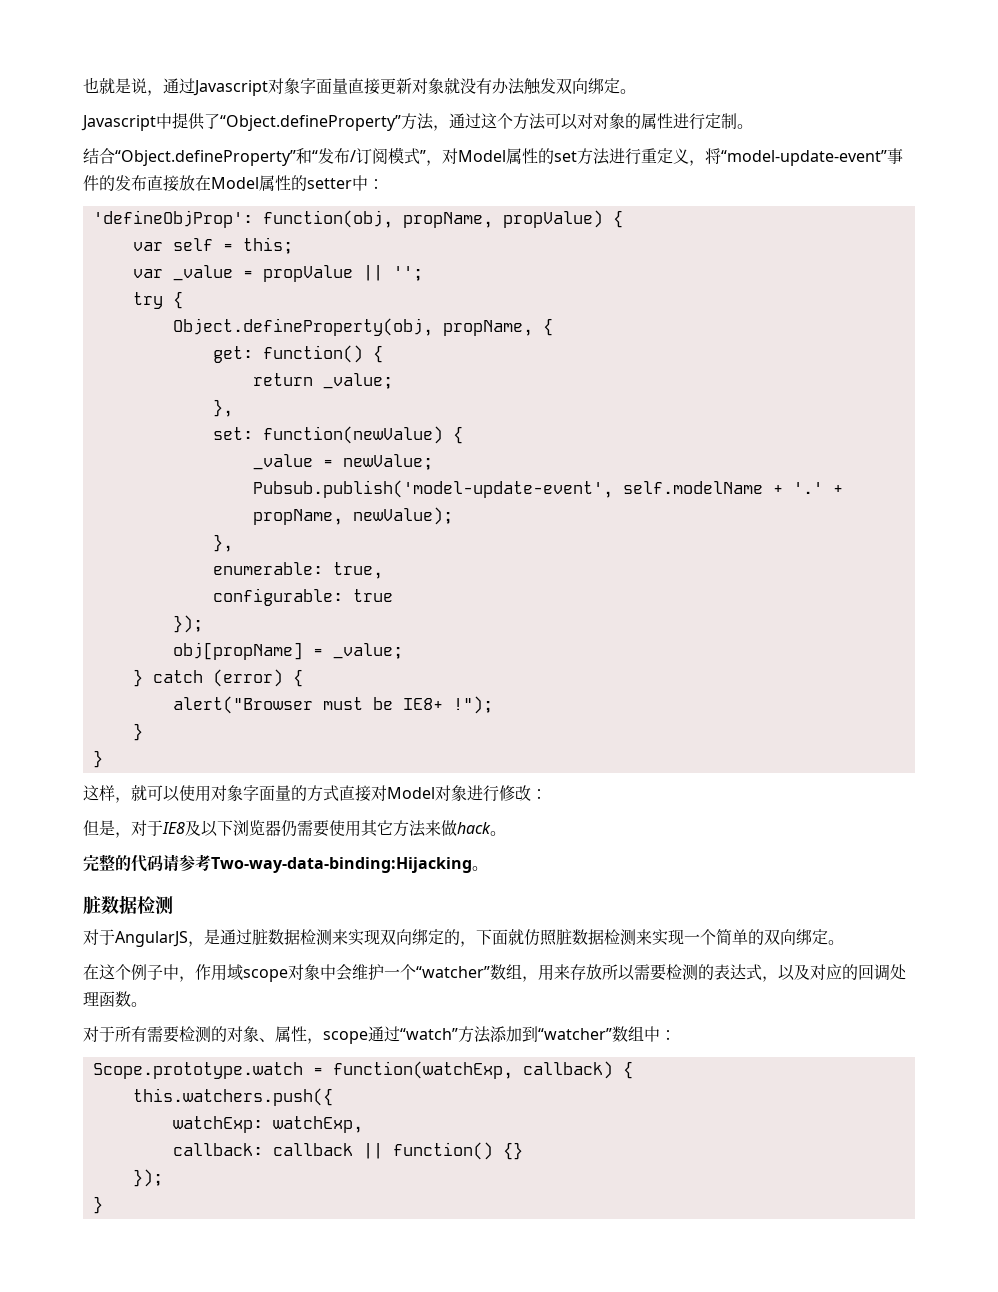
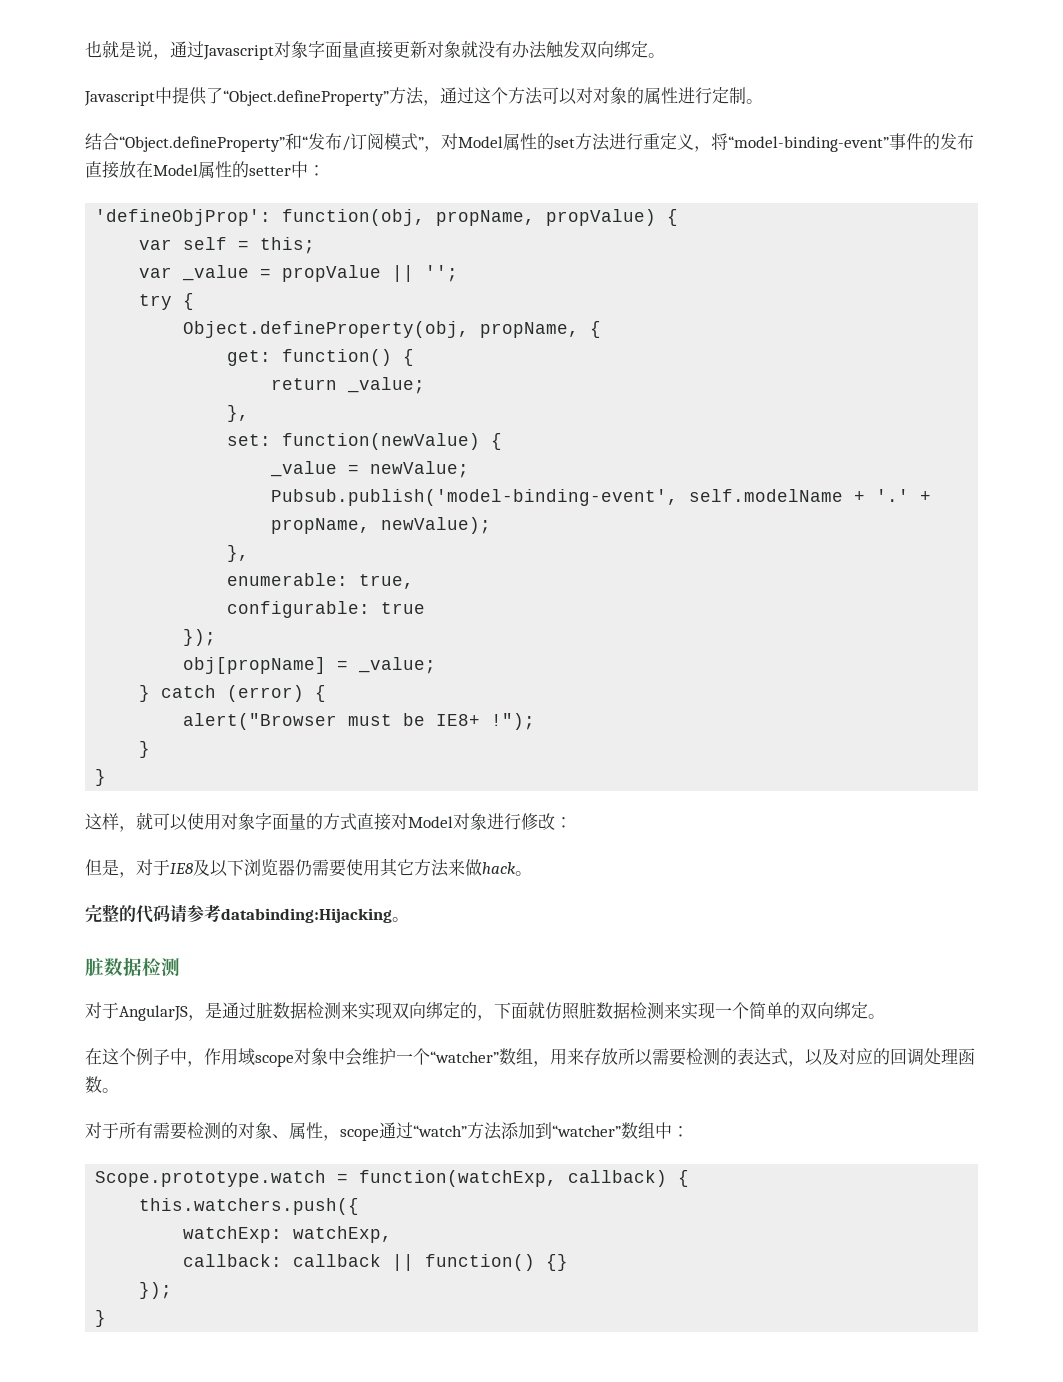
- 结合“Object.defineProperty”和“发布/订阅模式”，对Model属性的set方法进行重定义，将“model-update-event”事件的发布直接放在Model属性的setter中：
+ 结合“Object.defineProperty”和“发布/订阅模式”，对Model属性的set方法进行重定义，将“model-binding-event”事件的发布直接放在Model属性的setter中：
- Pubsub.publish('model-update-event', self.modelName + '.'
+ Pubsub.publish('model-binding-event', self.modelName + '.'
- 完整的代码请参考Two-way-data-binding:Hijacking。
+ 完整的代码请参考databinding:Hijacking。

